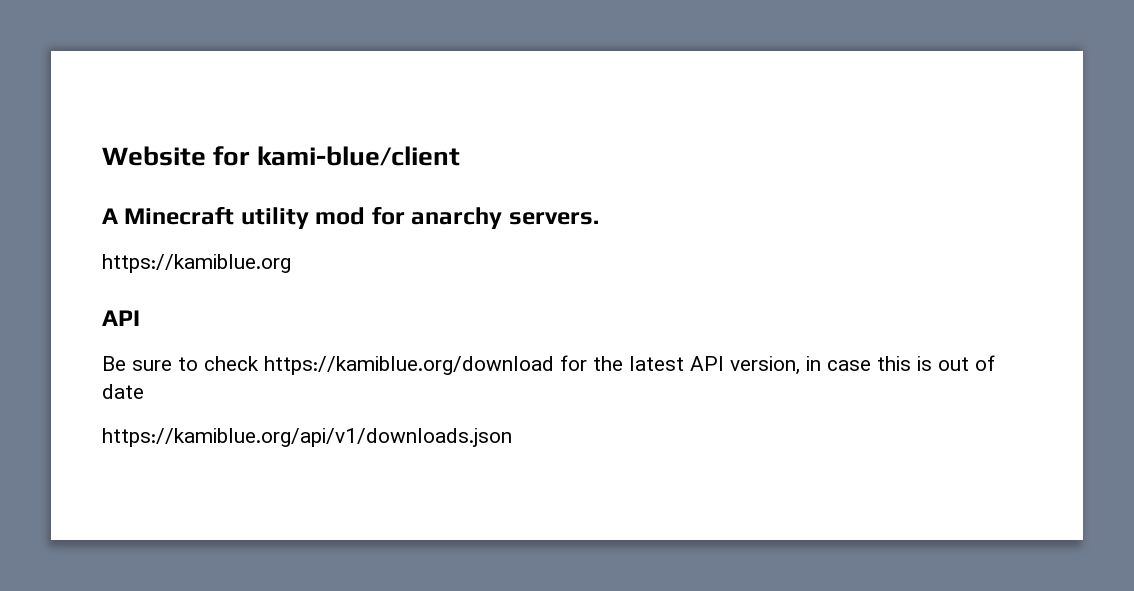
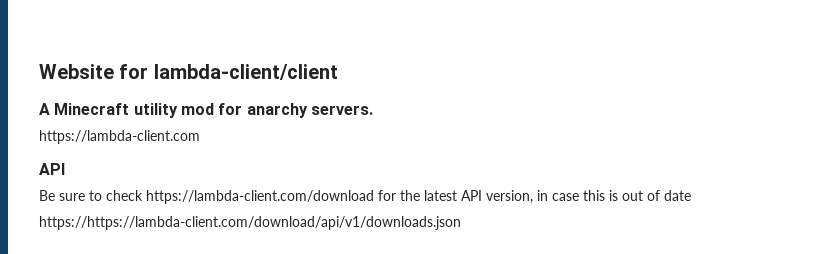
- Website for kami-blue/client
+ Website for lambda-client/client
- https://kamiblue.org
+ https://lambda-client.com
- Be sure to check https://kamiblue.org/download for the latest API version, in case this is out of date
+ Be sure to check https://lambda-client.com/download for the latest API version, in case this is out of date
- https://kamiblue.org/api/v1/downloads.json
+ https://https://lambda-client.com/download/api/v1/downloads.json

